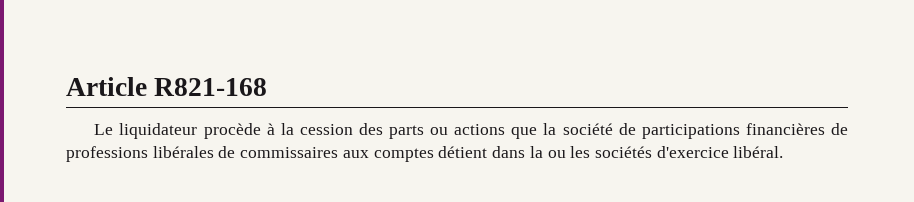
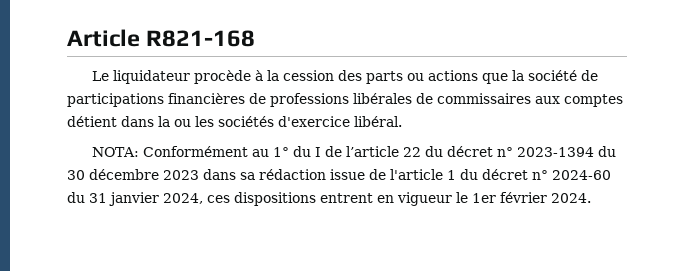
+ NOTA: Conformément au 1° du I de l’article 22 du décret n° 2023-1394 du 30 décembre 2023 dans sa rédaction issue de l'article 1 du décret n° 2024-60 du 31 janvier 2024, ces dispositions entrent en vigueur le 1er février 2024.

